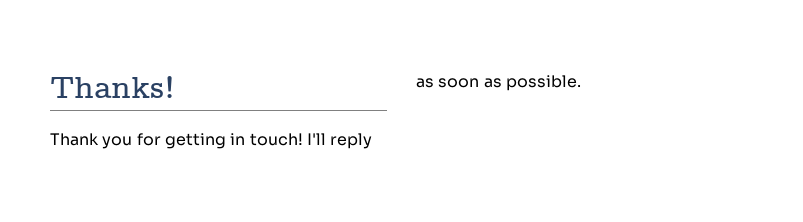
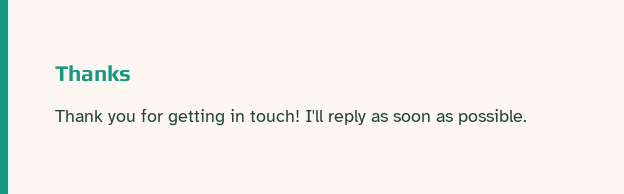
- Thanks!
+ Thanks

